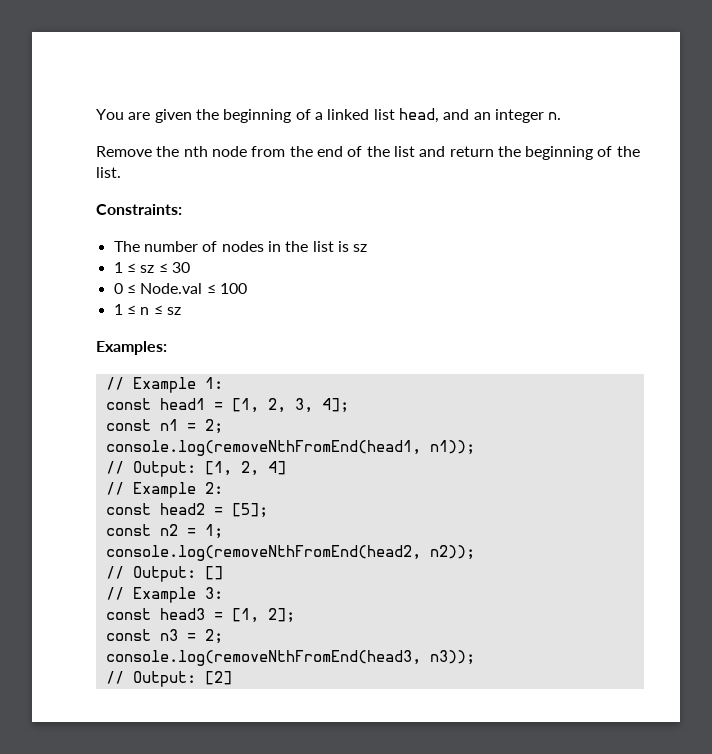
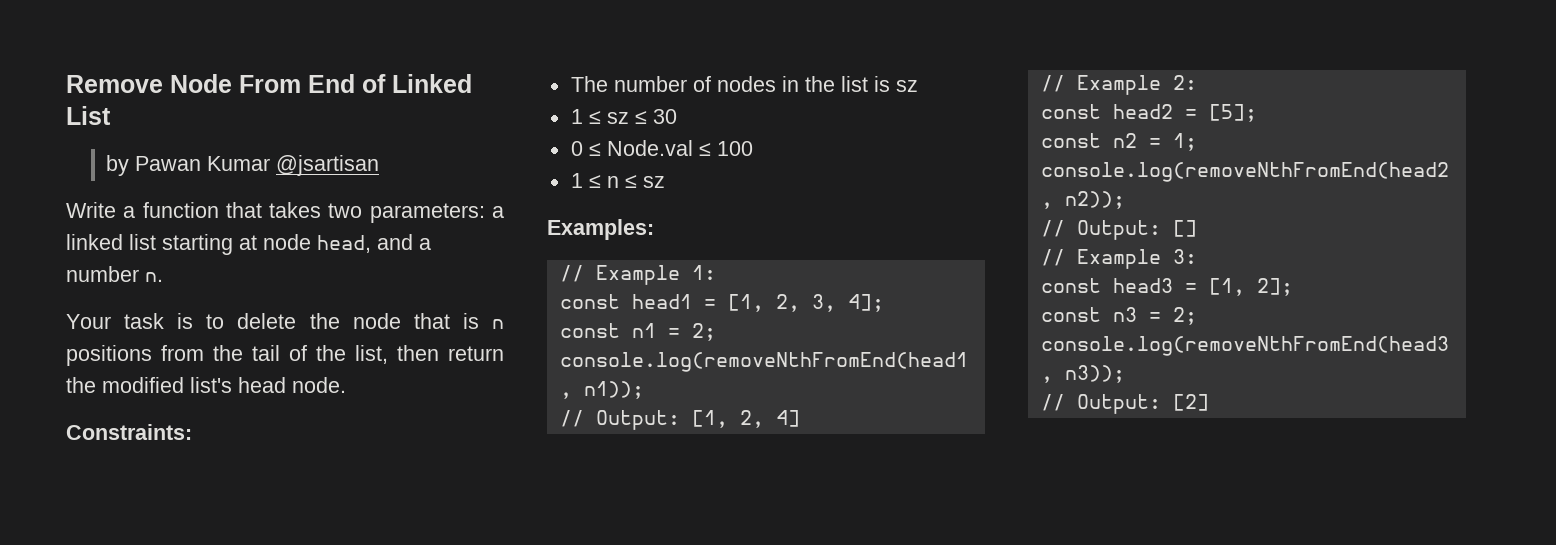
- You are given the beginning of a linked list head, and an integer n.
- Remove the nth node from the end of the list and return the beginning of the list.
+ Remove Node From End of Linked List
+ by Pawan Kumar @jsartisan
+ Write a function that takes two parameters: a linked list starting at node head, and a number n.
+ Your task is to delete the node that is n positions from the tail of the list, then return the modified list's head node.

